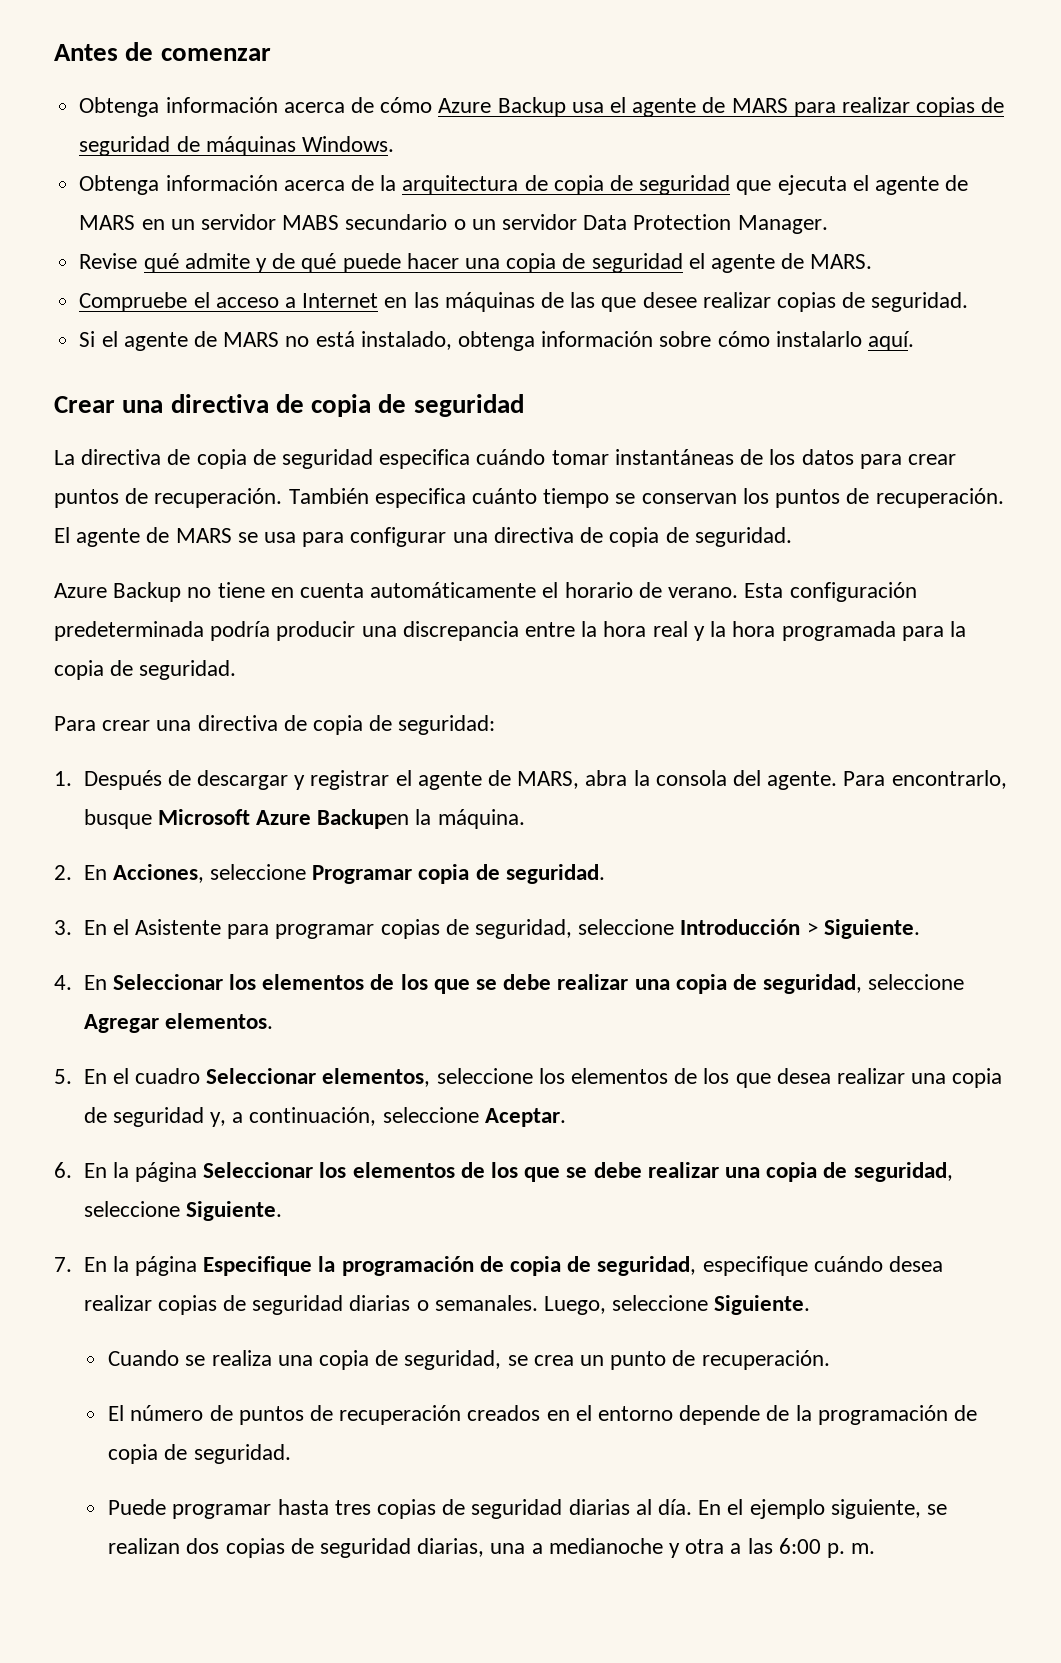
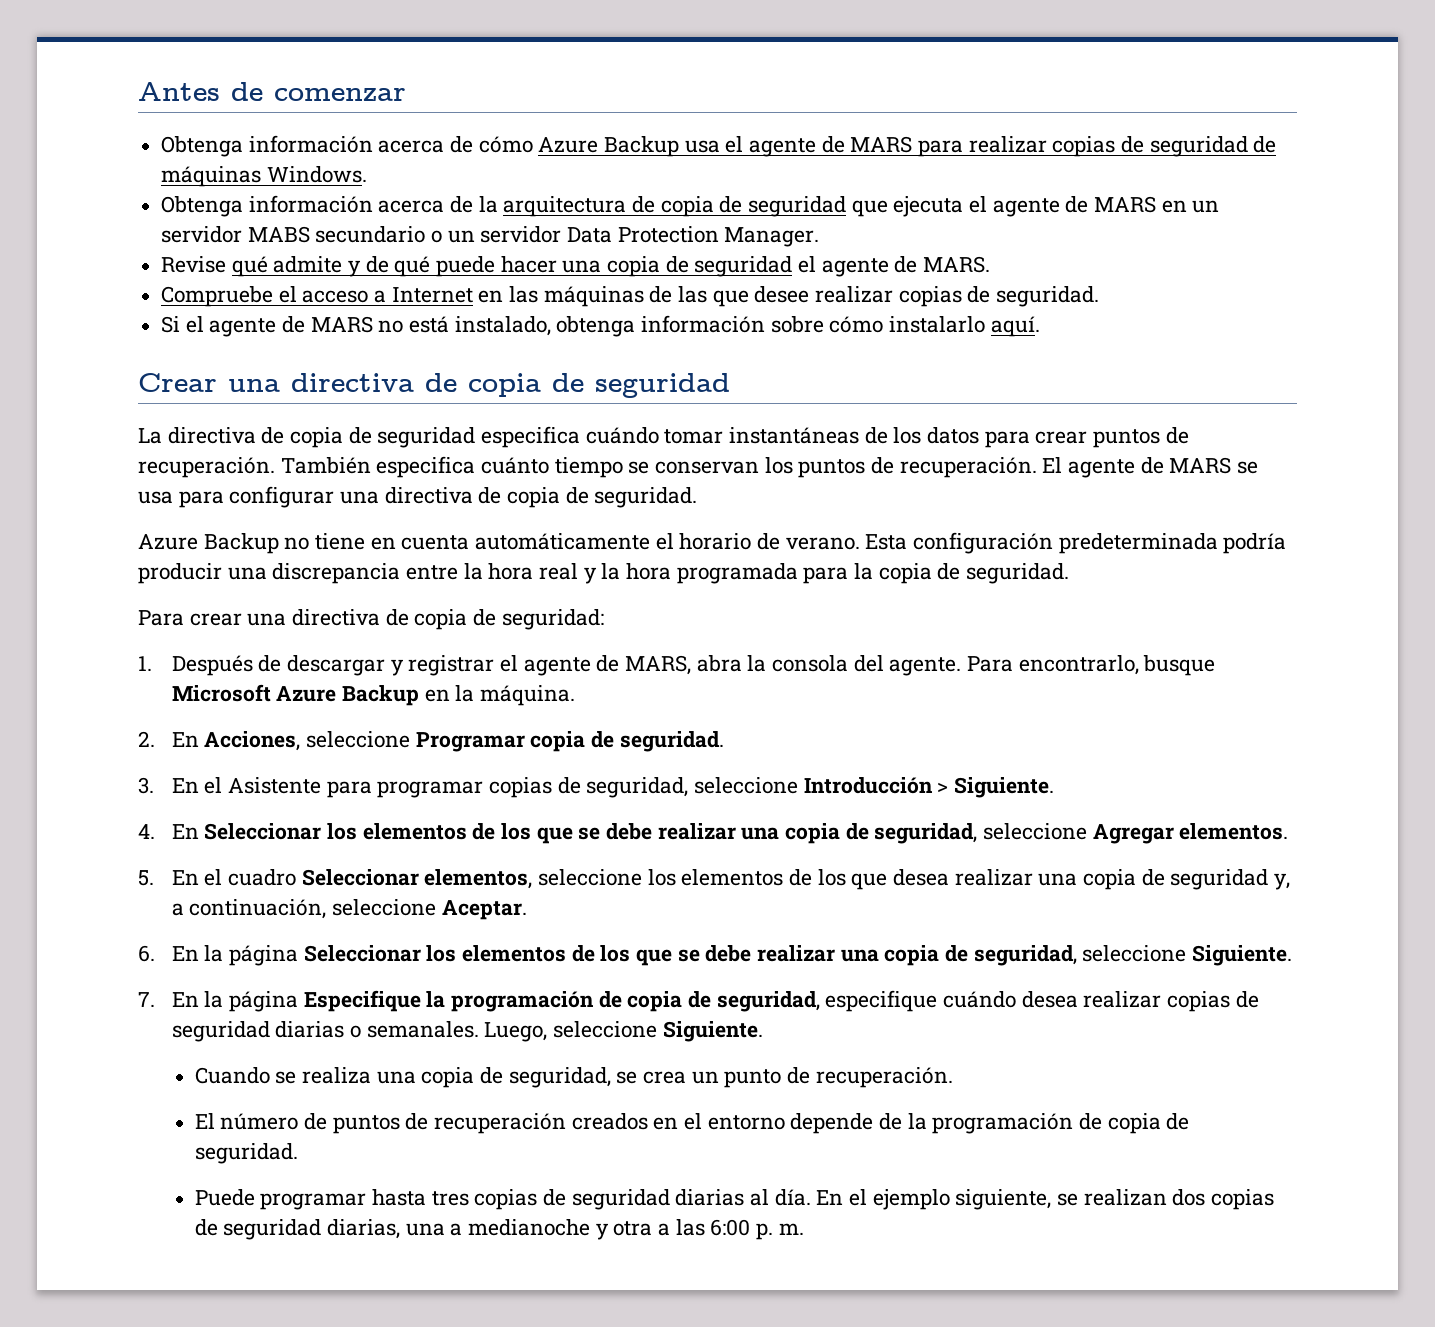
- Para encontrarlo, busque Microsoft Azure Backupen la máquina.
+ Para encontrarlo, busque Microsoft Azure Backup en la máquina.

